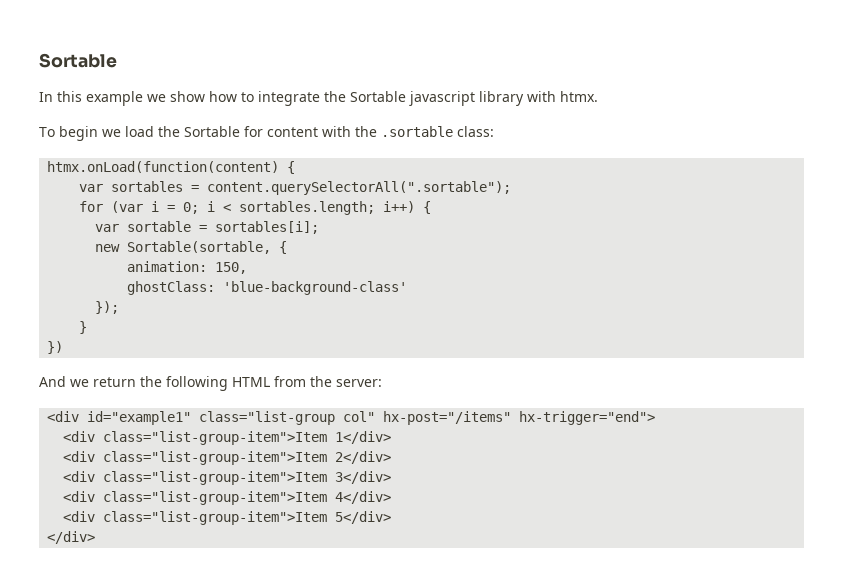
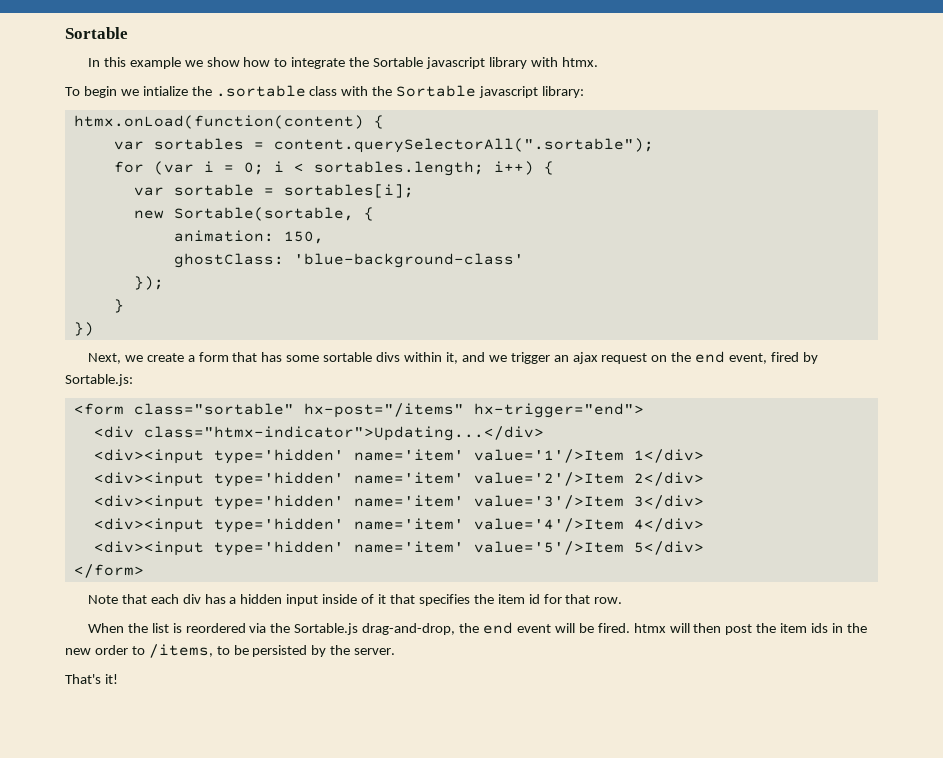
- To begin we load the Sortable for content with the .sortable class:
+ To begin we intialize the .sortable class with the Sortable javascript library:
- And we return the following HTML from the server:
- <div id="example1" class="list-group col" hx-post="/items" hx-trigger="end">
- <div class="list-group-item">Item 1</div>
- <div class="list-group-item">Item 2</div>
- <div class="list-group-item">Item 3</div>
- <div class="list-group-item">Item 4</div>
- <div class="list-group-item">Item 5</div>
- </div>
+ Next, we create a form that has some sortable divs within it, and we trigger an ajax request on the end event, fired by Sortable.js:
+ <form class="sortable" hx-post="/items" hx-trigger="end">
+ <div class="htmx-indicator">Updating...</div>
+ <div><input type='hidden' name='item' value='1'/>Item 1</div>
+ <div><input type='hidden' name='item' value='2'/>Item 2</div>
+ <div><input type='hidden' name='item' value='3'/>Item 3</div>
+ <div><input type='hidden' name='item' value='4'/>Item 4</div>
+ <div><input type='hidden' name='item' value='5'/>Item 5</div>
+ </form>
+ Note that each div has a hidden input inside of it that specifies the item id for that row.
+ When the list is reordered via the Sortable.js drag-and-drop, the end event will be fired. htmx will then post the item ids in the new order to /items, to be persisted by the server.
+ That's it!

